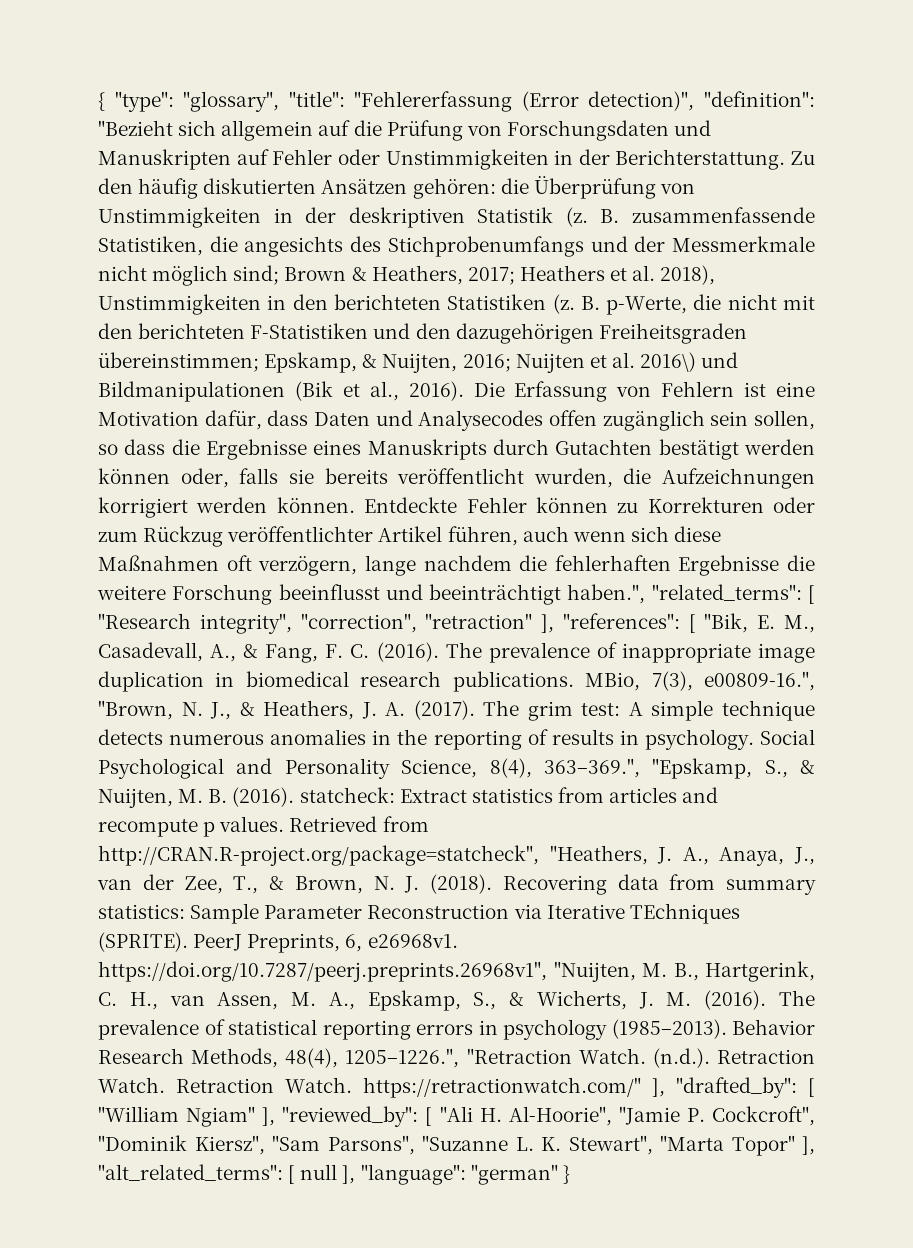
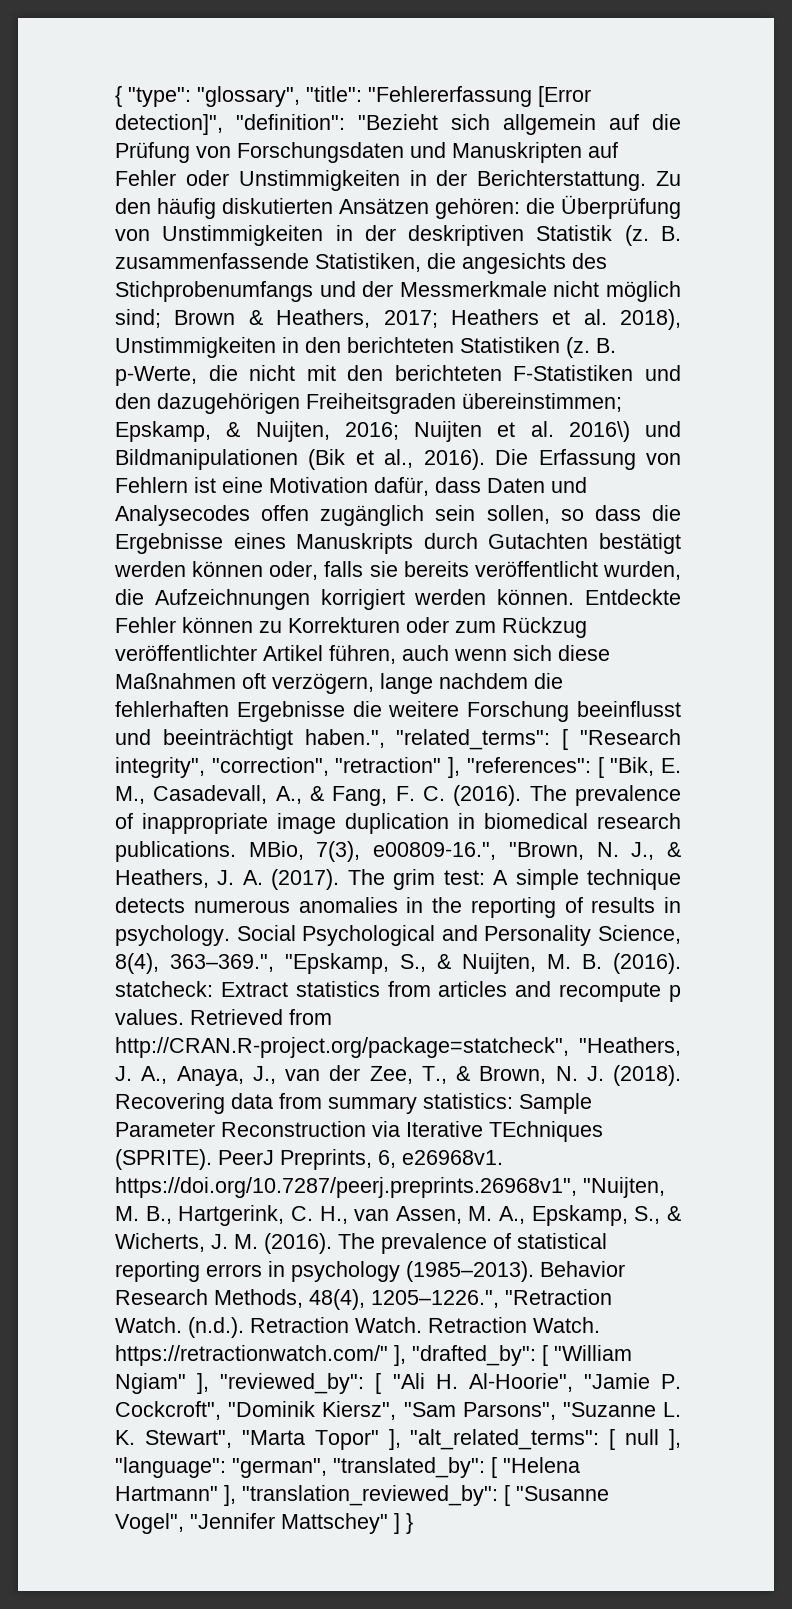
- { "type": "glossary", "title": "Fehlererfassung (Error detection)", "definition": "Bezieht sich allgemein auf die Prüfung von Forschungsdaten und Manuskripten auf Fehler oder Unstimmigkeiten in der Berichterstattung.
+ { "type": "glossary", "title": "Fehlererfassung [Error detection]", "definition": "Bezieht sich allgemein auf die Prüfung von Forschungsdaten und Manuskripten auf Fehler oder Unstimmigkeiten in der Berichterstattung.
- Retraction Watch. https://retractionwatch.com/" ], "drafted_by": [ "William Ngiam" ], "reviewed_by": [ "Ali H. Al-Hoorie", "Jamie P. Cockcroft", "Dominik Kiersz", "Sam Parsons", "Suzanne L. K. Stewart", "Marta Topor" ], "alt_related_terms": [ null ], "language": "german" }
+ Retraction Watch. https://retractionwatch.com/" ], "drafted_by": [ "William Ngiam" ], "reviewed_by": [ "Ali H. Al-Hoorie", "Jamie P. Cockcroft", "Dominik Kiersz", "Sam Parsons", "Suzanne L. K. Stewart", "Marta Topor" ], "alt_related_terms": [ null ], "language": "german", "translated_by": [ "Helena Hartmann" ], "translation_reviewed_by": [ "Susanne Vogel", "Jennifer Mattschey" ] }

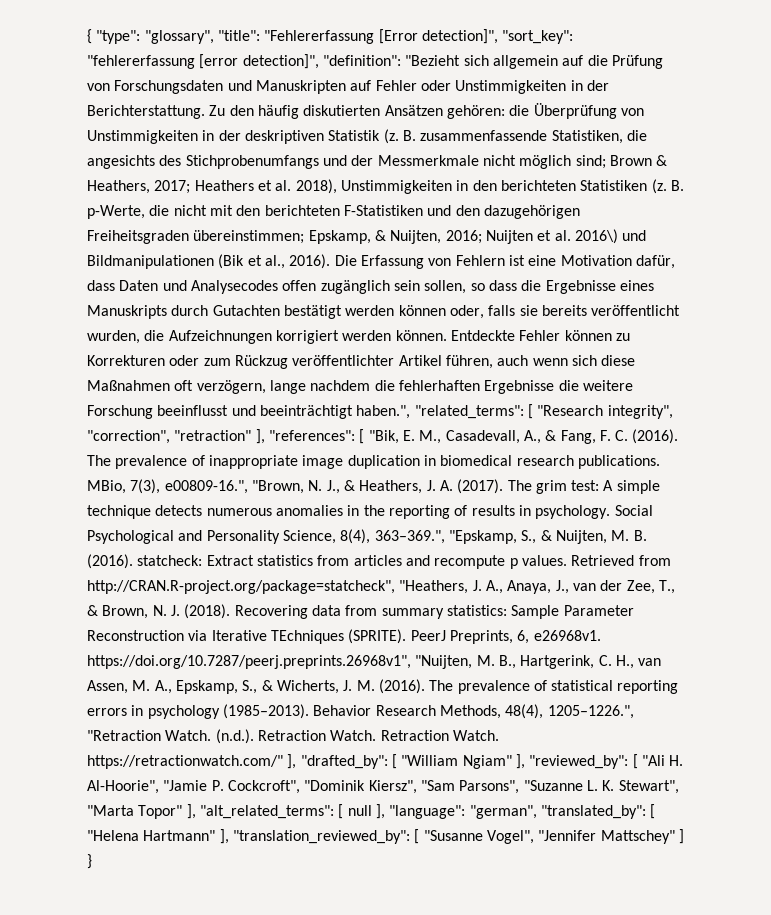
- { "type": "glossary", "title": "Fehlererfassung [Error detection]", "definition": "Bezieht sich allgemein auf die Prüfung von Forschungsdaten und Manuskripten auf Fehler oder Unstimmigkeiten in der Berichterstattung.
+ { "type": "glossary", "title": "Fehlererfassung [Error detection]", "sort_key": "fehlererfassung [error detection]", "definition": "Bezieht sich allgemein auf die Prüfung von Forschungsdaten und Manuskripten auf Fehler oder Unstimmigkeiten in der Berichterstattung.

